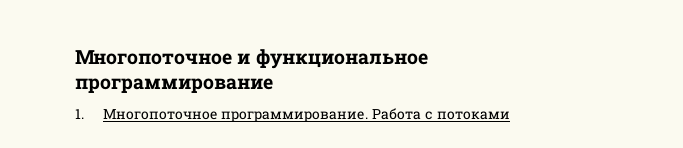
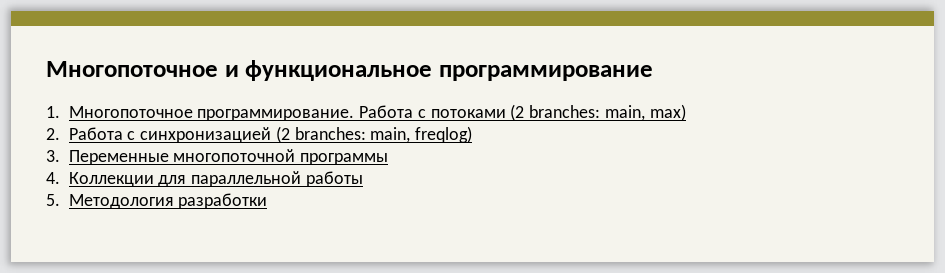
- Работа с потоками
+ Работа с потоками (2 branches: main, max)
+ 2. Работа с синхронизацией (2 branches: main, freqlog)
+ 3. Переменные многопоточной программы
+ 4. Коллекции для параллельной работы
+ 5. Методология разработки

